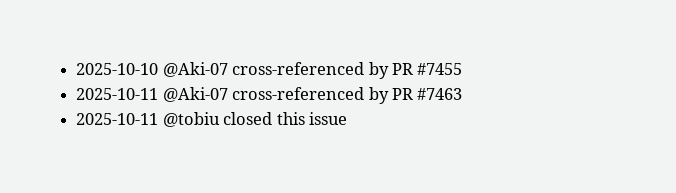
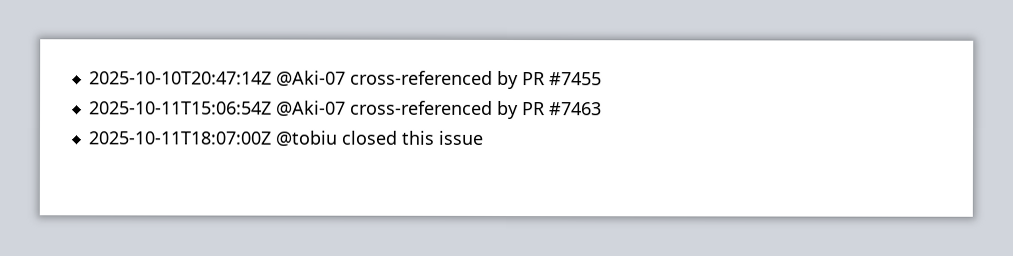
- 2025-10-10 @Aki-07 cross-referenced by PR #7455
+ 2025-10-10T20:47:14Z @Aki-07 cross-referenced by PR #7455
- 2025-10-11 @Aki-07 cross-referenced by PR #7463
+ 2025-10-11T15:06:54Z @Aki-07 cross-referenced by PR #7463
- 2025-10-11 @tobiu closed this issue
+ 2025-10-11T18:07:00Z @tobiu closed this issue

